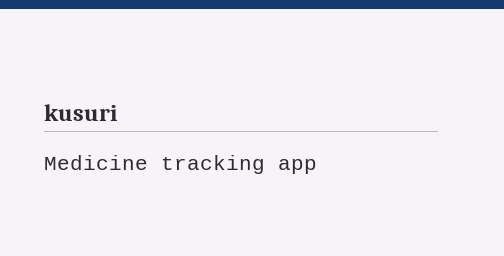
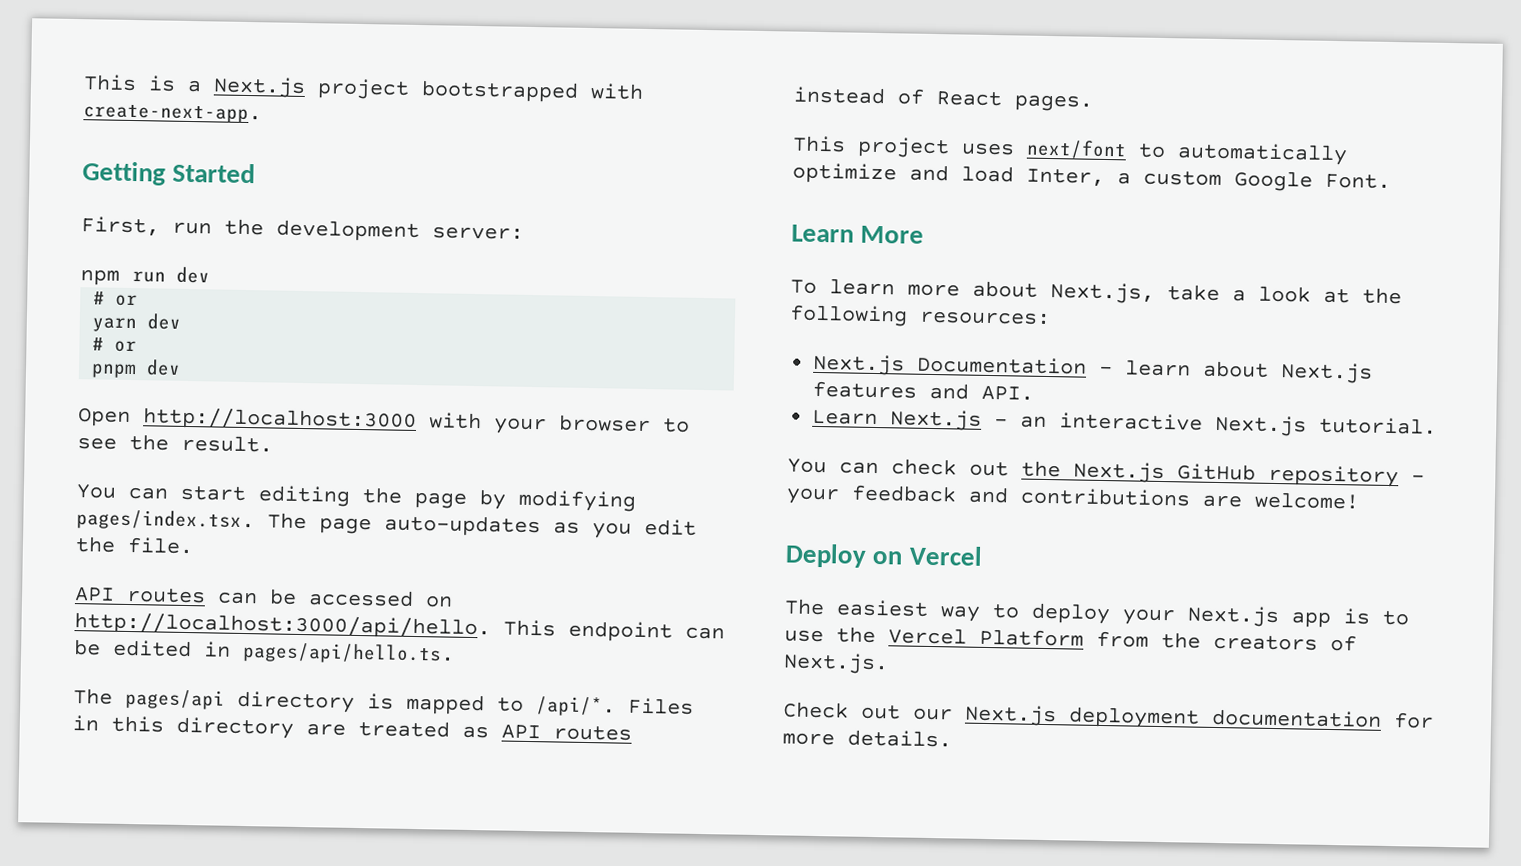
- kusuri
- Medicine tracking app
+ This is a Next.js project bootstrapped with create-next-app.
+ Getting Started
+ First, run the development server:
+ npm run dev
+ # or
+ yarn dev
+ # or
+ pnpm dev
+ Open http://localhost:3000 with your browser to see the result.
+ You can start editing the page by modifying pages/index.tsx. The page auto-updates as you edit the file.
+ API routes can be accessed on http://localhost:3000/api/hello. This endpoint can be edited in pages/api/hello.ts.
+ The pages/api directory is mapped to /api/*. Files in this directory are treated as API routes instead of React pages.
+ This project uses next/font to automatically optimize and load Inter, a custom Google Font.
+ Learn More
+ To learn more about Next.js, take a look at the following resources:
+ Next.js Documentation - learn about Next.js features and API.
+ Learn Next.js - an interactive Next.js tutorial.
+ You can check out the Next.js GitHub repository - your feedback and contributions are welcome!
+ Deploy on Vercel
+ The easiest way to deploy your Next.js app is to use the Vercel Platform from the creators of Next.js.
+ Check out our Next.js deployment documentation for more details.

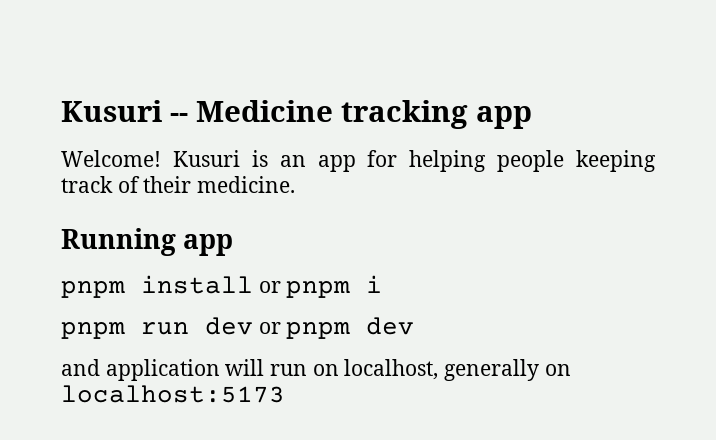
- This is a Next.js project bootstrapped with create-next-app.
- Getting Started
- First, run the development server:
- npm run dev
- # or
- yarn dev
- # or
- pnpm dev
- Open http://localhost:3000 with your browser to see the result.
- You can start editing the page by modifying pages/index.tsx. The page auto-updates as you edit the file.
- API routes can be accessed on http://localhost:3000/api/hello. This endpoint can be edited in pages/api/hello.ts.
- The pages/api directory is mapped to /api/*. Files in this directory are treated as API routes instead of React pages.
- This project uses next/font to automatically optimize and load Inter, a custom Google Font.
- Learn More
- To learn more about Next.js, take a look at the following resources:
- Next.js Documentation - learn about Next.js features and API.
- Learn Next.js - an interactive Next.js tutorial.
- You can check out the Next.js GitHub repository - your feedback and contributions are welcome!
- Deploy on Vercel
- The easiest way to deploy your Next.js app is to use the Vercel Platform from the creators of Next.js.
- Check out our Next.js deployment documentation for more details.
+ Kusuri -- Medicine tracking app
+ Welcome! Kusuri is an app for helping people keeping track of their medicine.
+ Running app
+ pnpm install or pnpm i
+ pnpm run dev or pnpm dev
+ and application will run on localhost, generally on localhost:5173

